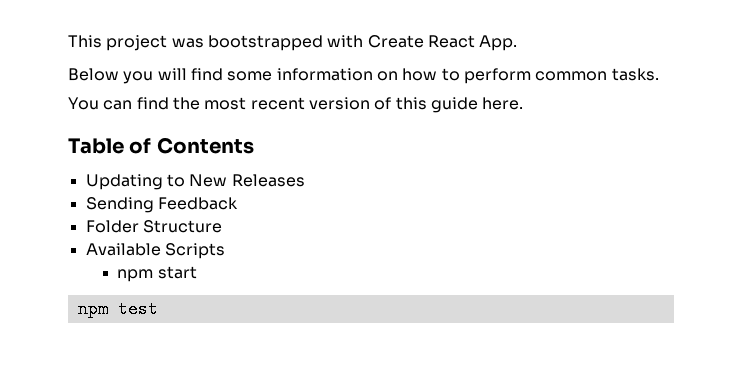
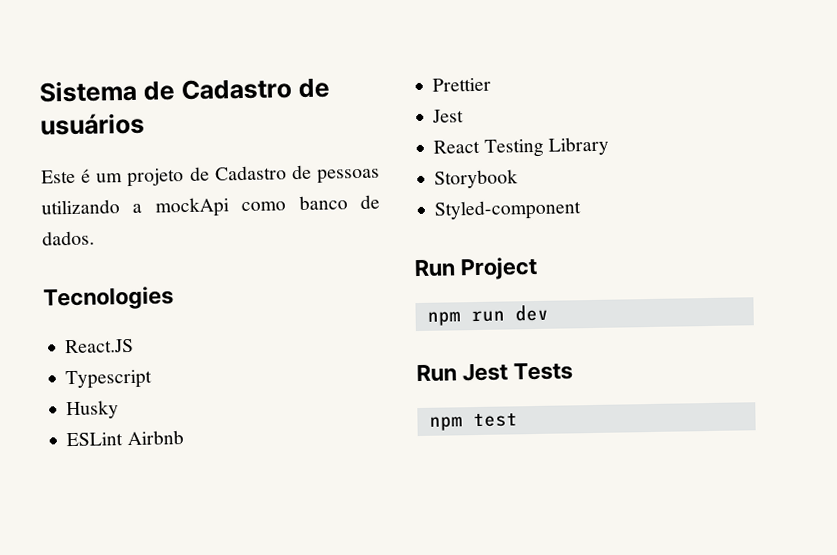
- This project was bootstrapped with Create React App.
- Below you will find some information on how to perform common tasks.
- You can find the most recent version of this guide here.
- Table of Contents
- Updating to New Releases
- Sending Feedback
- Folder Structure
- Available Scripts
- npm start
+ Sistema de Cadastro de usuários
+ Este é um projeto de Cadastro de pessoas utilizando a mockApi como banco de dados.
+ Tecnologies
+ React.JS
+ Typescript
+ Husky
+ ESLint Airbnb
+ Prettier
+ Jest
+ React Testing Library
+ Storybook
+ Styled-component
+ Run Project
+ npm run dev
+ Run Jest Tests

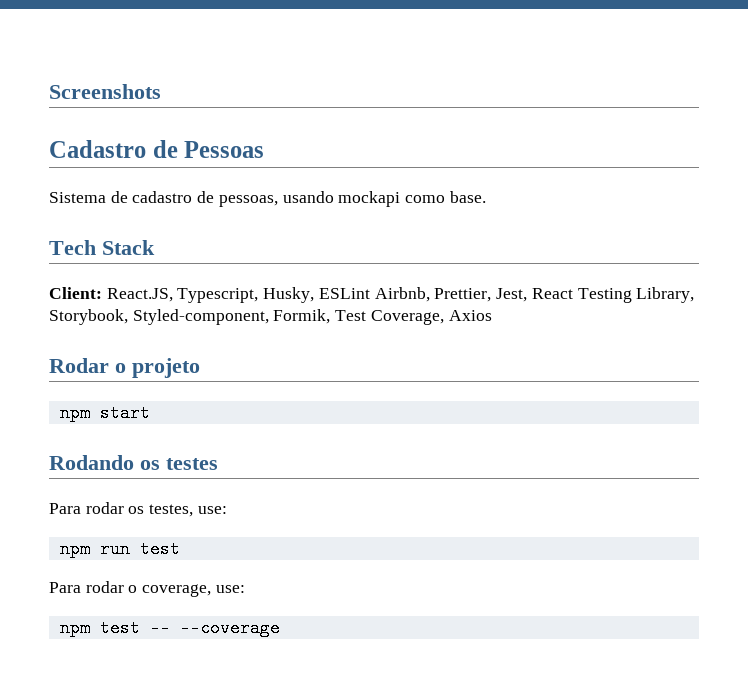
- Sistema de Cadastro de usuários
- Este é um projeto de Cadastro de pessoas utilizando a mockApi como banco de dados.
- Tecnologies
- React.JS
- Typescript
- Husky
- ESLint Airbnb
- Prettier
- Jest
- React Testing Library
- Storybook
- Styled-component
- Run Project
- npm run dev
- Run Jest Tests
+ Screenshots
+ Cadastro de Pessoas
+ Sistema de cadastro de pessoas, usando mockapi como base.
+ Tech Stack
+ Client: React.JS, Typescript, Husky, ESLint Airbnb, Prettier, Jest, React Testing Library, Storybook, Styled-component, Formik, Test Coverage, Axios
+ Rodar o projeto
+ npm start
+ Rodando os testes
+ Para rodar os testes, use:
+ npm run test
+ Para rodar o coverage, use:
- npm test
+ npm test -- --coverage

